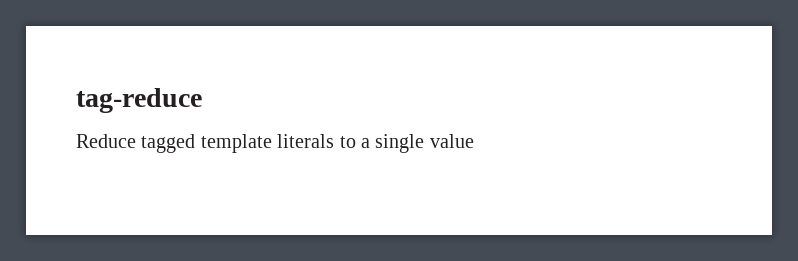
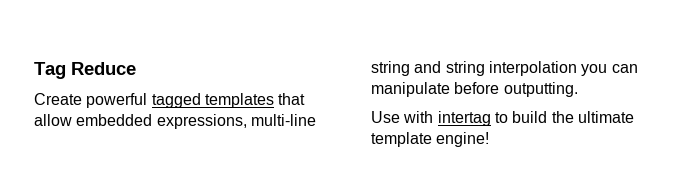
- tag-reduce
- Reduce tagged template literals to a single value
+ Tag Reduce
+ Create powerful tagged templates that allow embedded expressions, multi-line string and string interpolation you can manipulate before outputting.
+ Use with intertag to build the ultimate template engine!

